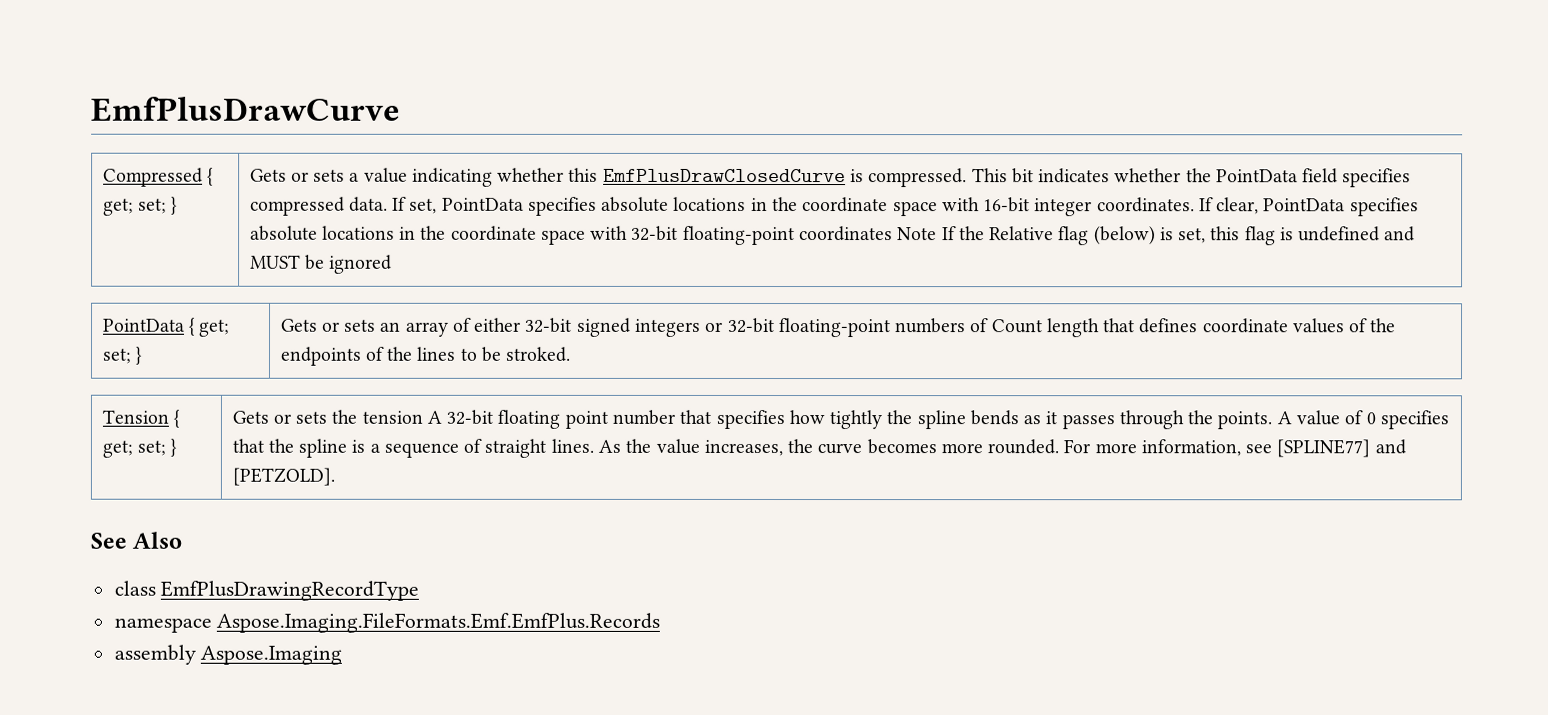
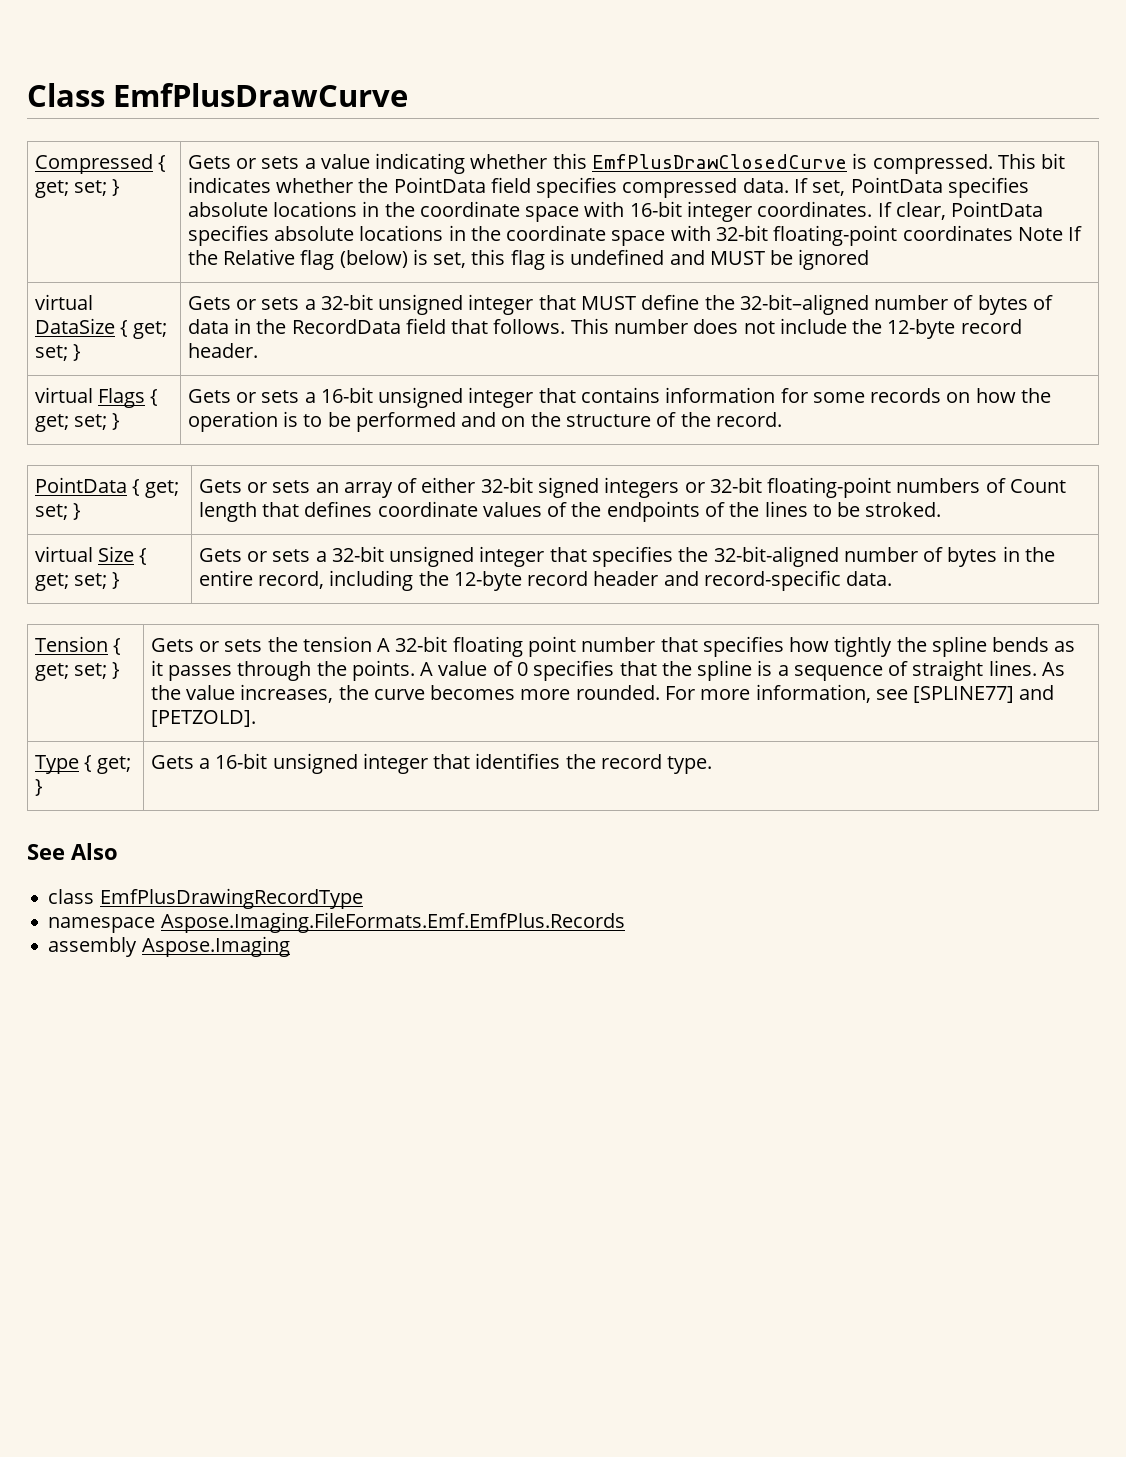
- EmfPlusDrawCurve
+ Class EmfPlusDrawCurve
+ virtual DataSize { get; set; } | Gets or sets a 32-bit unsigned integer that MUST define the 32-bit–aligned number of bytes of data in the RecordData field that follows. This number does not include the 12-byte record header.
+ virtual Flags { get; set; } | Gets or sets a 16-bit unsigned integer that contains information for some records on how the operation is to be performed and on the structure of the record.
+ virtual Size { get; set; } | Gets or sets a 32-bit unsigned integer that specifies the 32-bit-aligned number of bytes in the entire record, including the 12-byte record header and record-specific data.
+ Type { get; } | Gets a 16-bit unsigned integer that identifies the record type.

